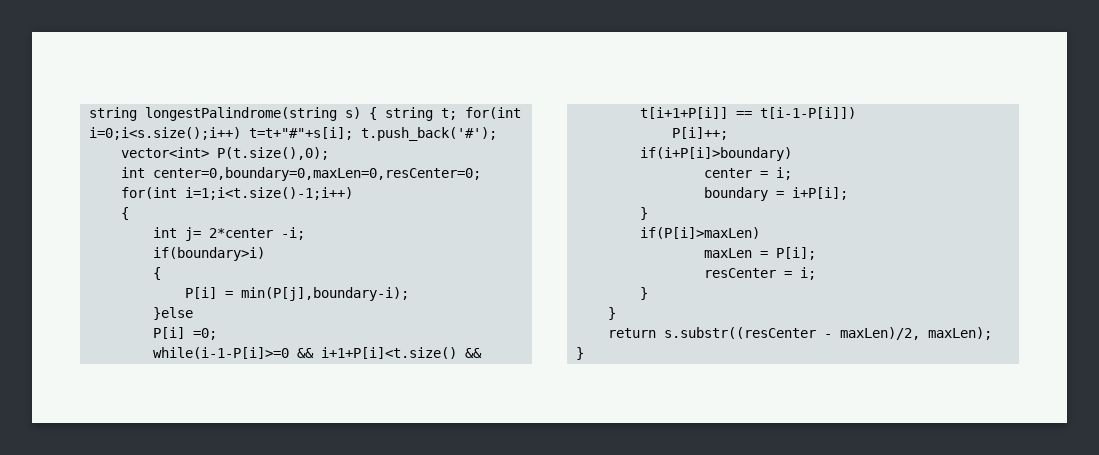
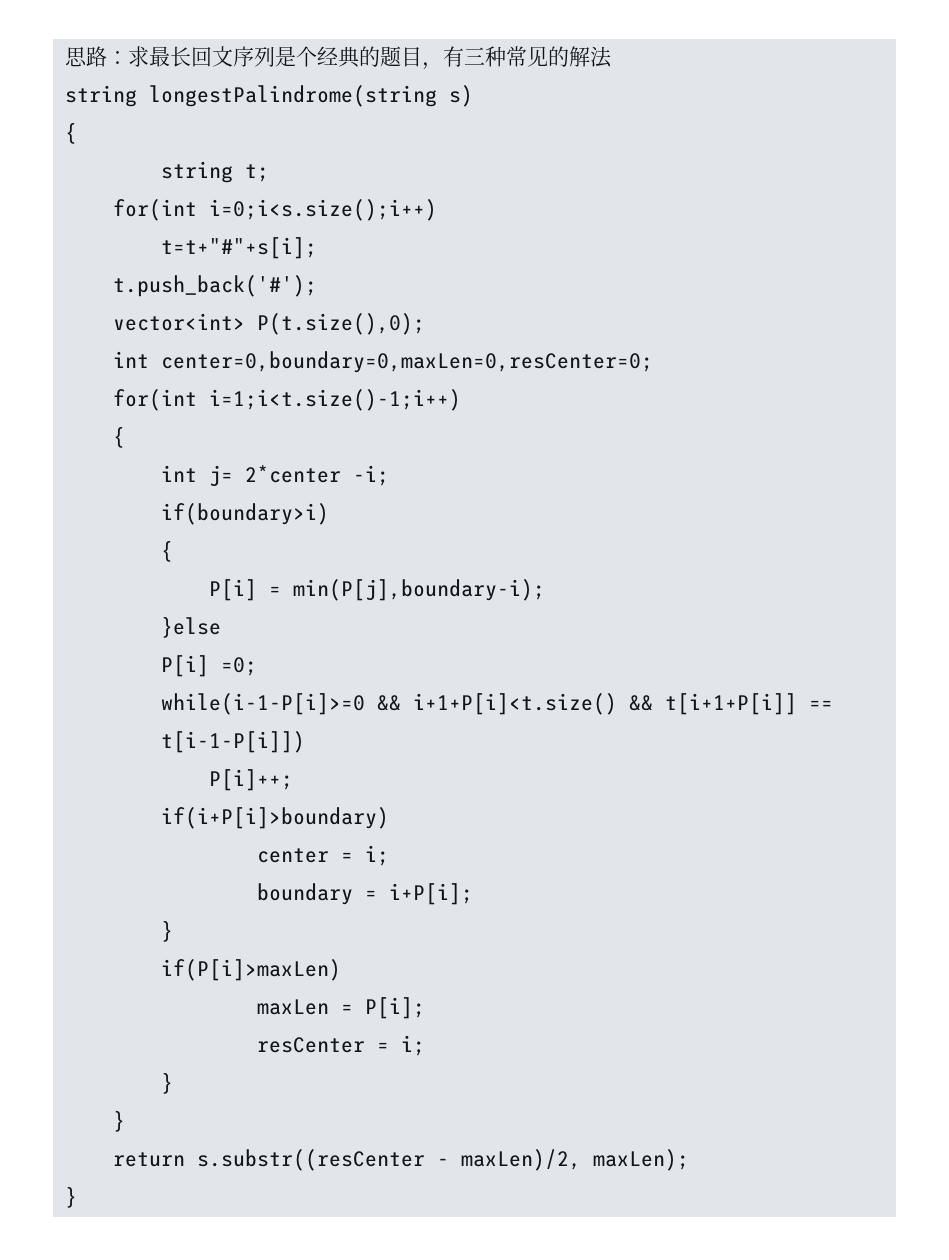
+ 思路：求最长回文序列是个经典的题目，有三种常见的解法
- string longestPalindrome(string s) { string t; for(int i=0;i<s.size();i++) t=t+"#"+s[i]; t.push_back('#');
+ string longestPalindrome(string s)
+ {
+ string t;
+ for(int i=0;i<s.size();i++)
+ t=t+"#"+s[i];
+ t.push_back('#');

